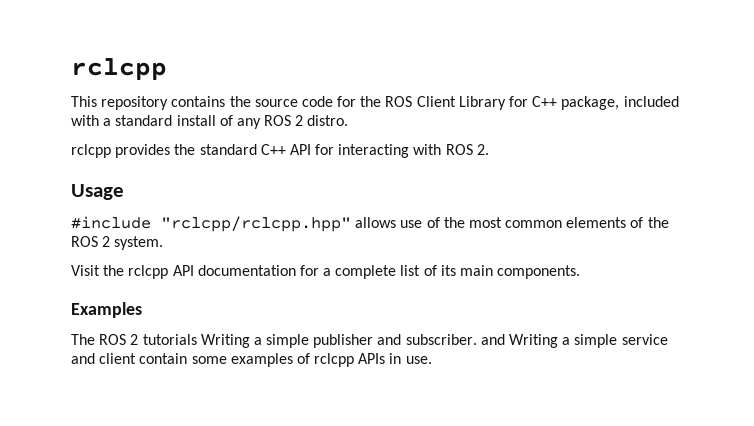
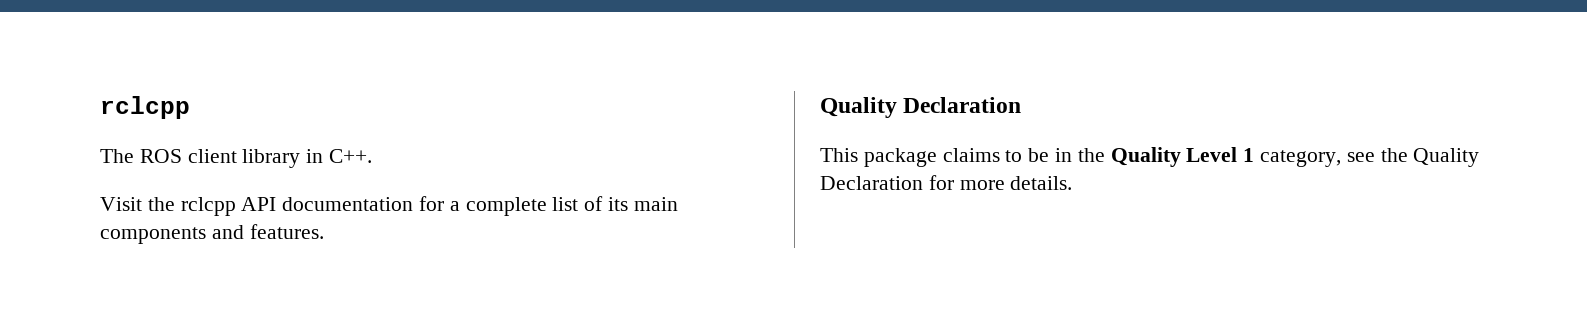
- This repository contains the source code for the ROS Client Library for C++ package, included with a standard install of any ROS 2 distro.
- rclcpp provides the standard C++ API for interacting with ROS 2.
- Usage
- #include "rclcpp/rclcpp.hpp" allows use of the most common elements of the ROS 2 system.
+ The ROS client library in C++.
- Visit the rclcpp API documentation for a complete list of its main components.
- Examples
- The ROS 2 tutorials Writing a simple publisher and subscriber. and Writing a simple service and client contain some examples of rclcpp APIs in use.
+ Visit the rclcpp API documentation for a complete list of its main components and features.
+ Quality Declaration
+ This package claims to be in the Quality Level 1 category, see the Quality Declaration for more details.

